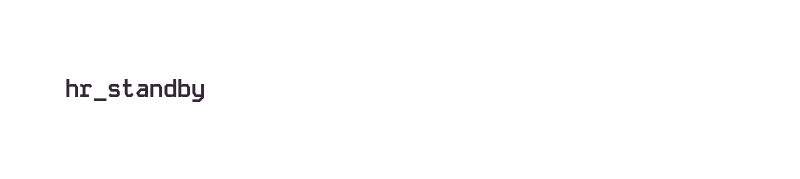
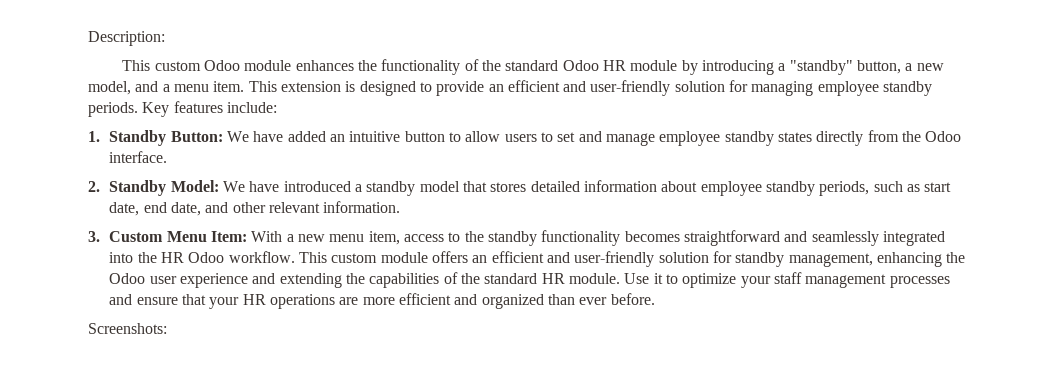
- hr_standby
+ Description:
+ This custom Odoo module enhances the functionality of the standard Odoo HR module by introducing a "standby" button, a new model, and a menu item. This extension is designed to provide an efficient and user-friendly solution for managing employee standby periods. Key features include:
+ 1. Standby Button: We have added an intuitive button to allow users to set and manage employee standby states directly from the Odoo interface.
+ 2. Standby Model: We have introduced a standby model that stores detailed information about employee standby periods, such as start date, end date, and other relevant information.
+ 3. Custom Menu Item: With a new menu item, access to the standby functionality becomes straightforward and seamlessly integrated into the HR Odoo workflow. This custom module offers an efficient and user-friendly solution for standby management, enhancing the Odoo user experience and extending the capabilities of the standard HR module. Use it to optimize your staff management processes and ensure that your HR operations are more efficient and organized than ever before.
+ Screenshots:

